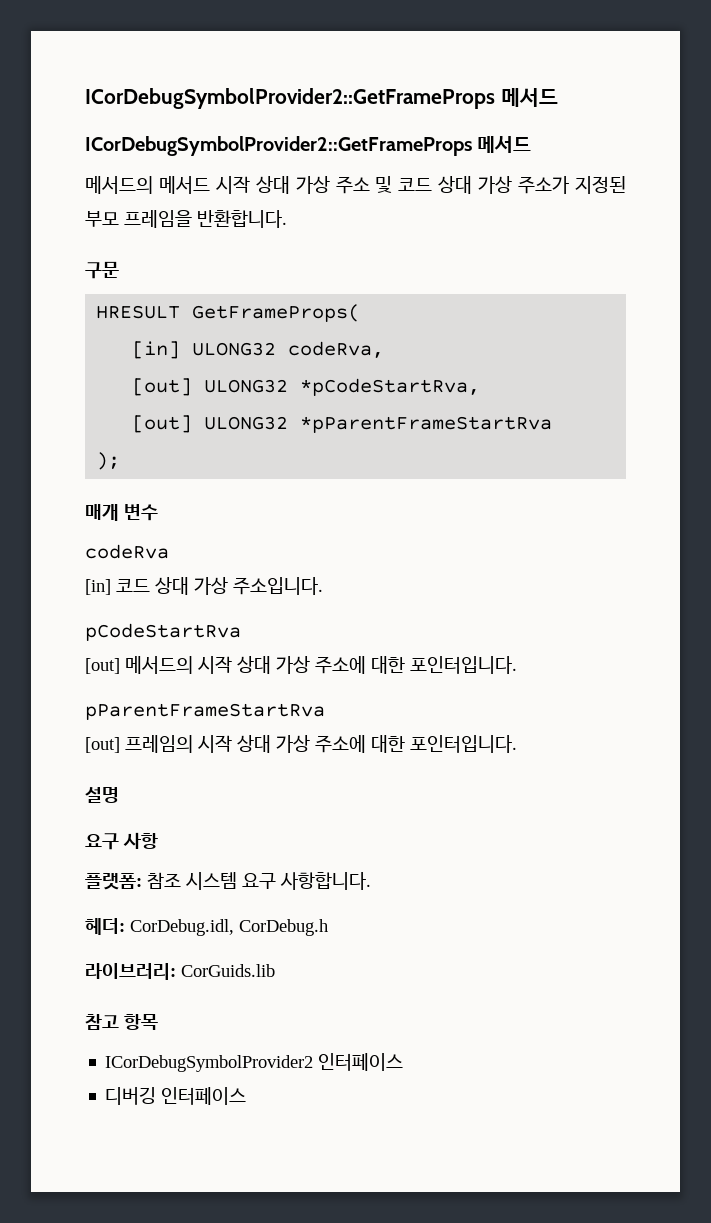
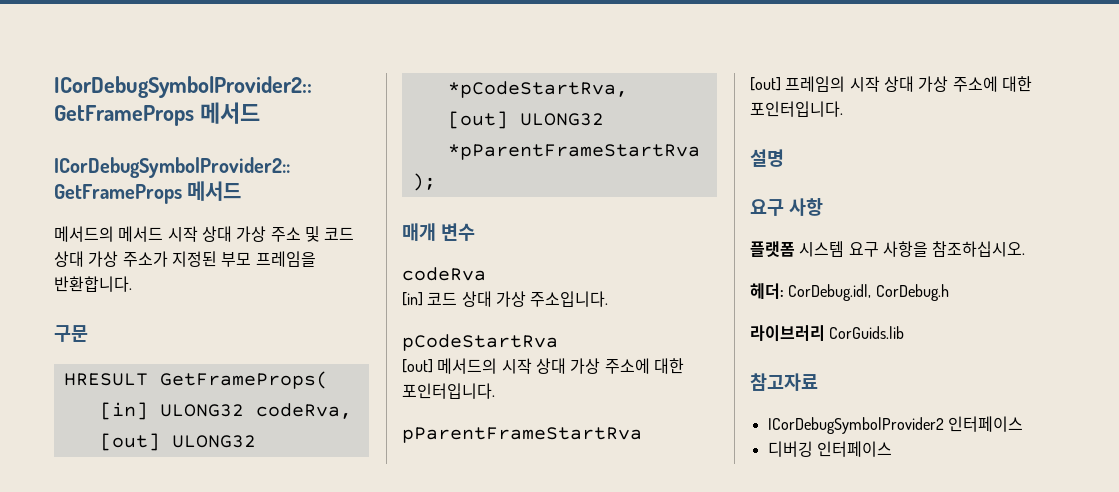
- 플랫폼: 참조 시스템 요구 사항합니다.
+ 플랫폼 시스템 요구 사항을 참조하십시오.
- 라이브러리: CorGuids.lib
+ 라이브러리 CorGuids.lib
- 참고 항목
+ 참고자료

